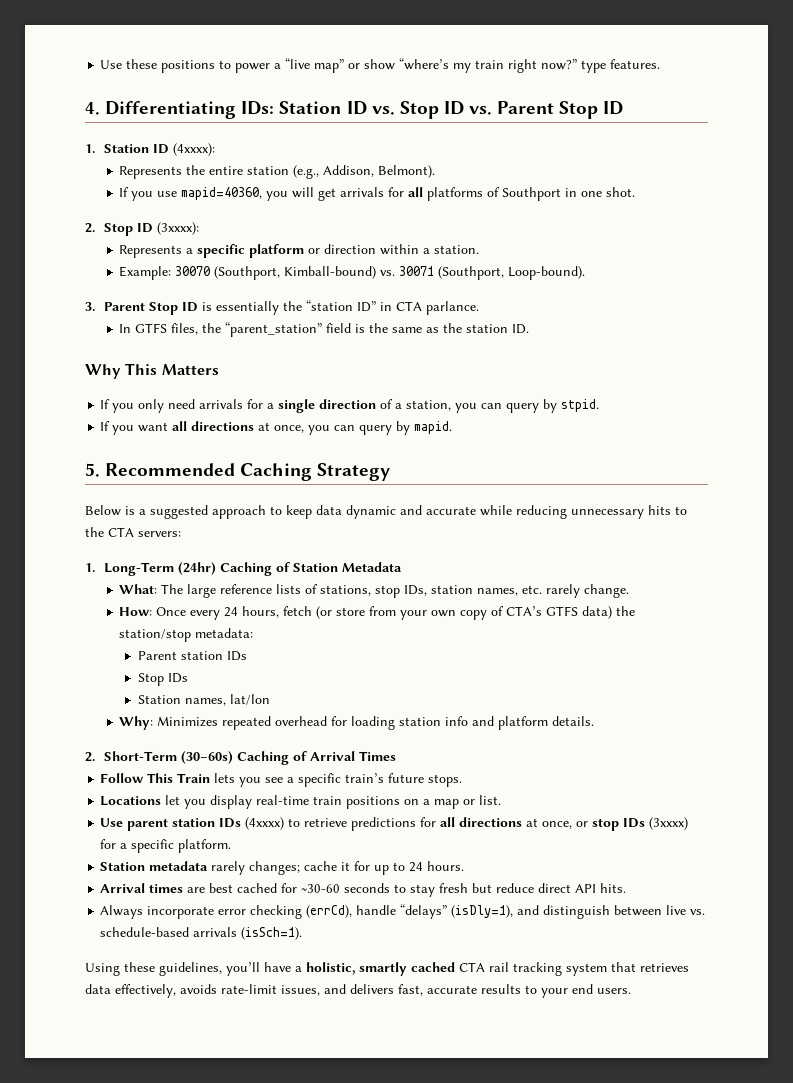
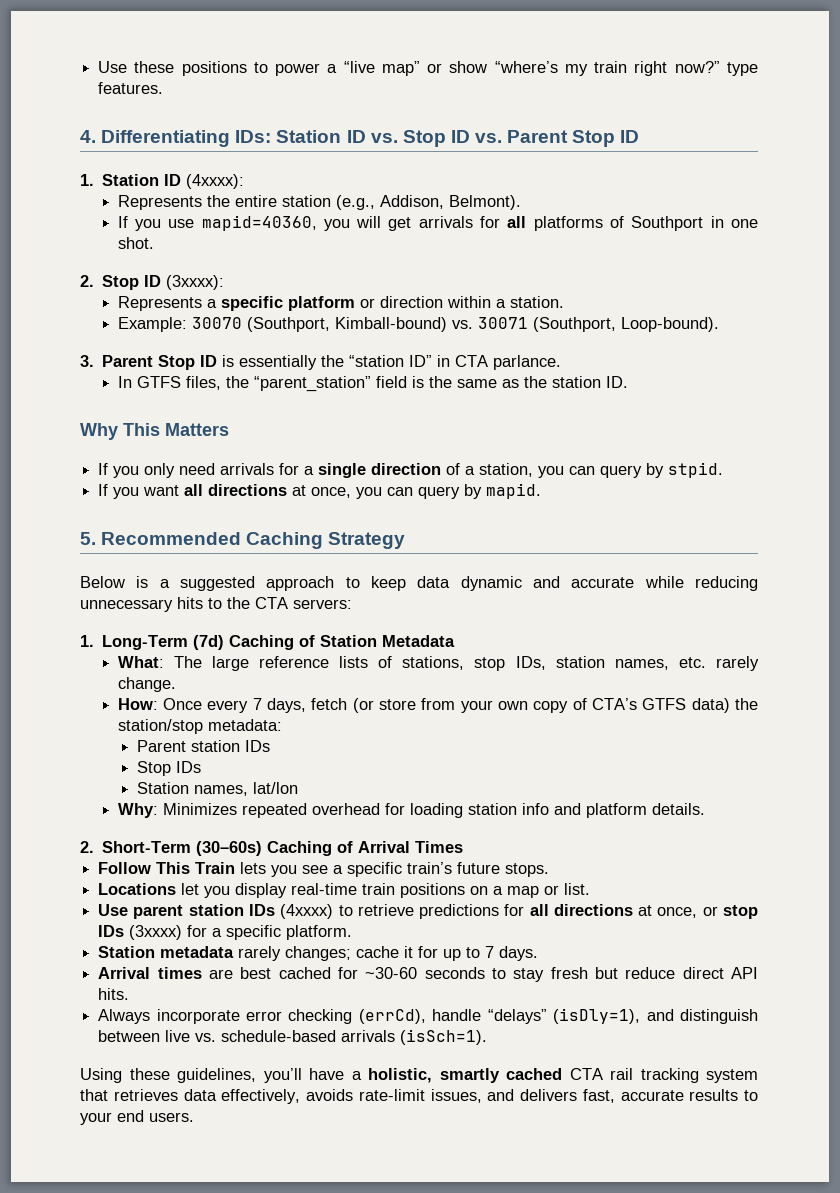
- 1. Long-Term (24hr) Caching of Station Metadata
+ 1. Long-Term (7d) Caching of Station Metadata
- How: Once every 24 hours, fetch (or store from your own copy of CTA’s GTFS data) the station/stop metadata:
+ How: Once every 7 days, fetch (or store from your own copy of CTA’s GTFS data) the station/stop metadata:
- Station metadata rarely changes; cache it for up to 24 hours.
+ Station metadata rarely changes; cache it for up to 7 days.

